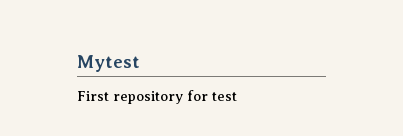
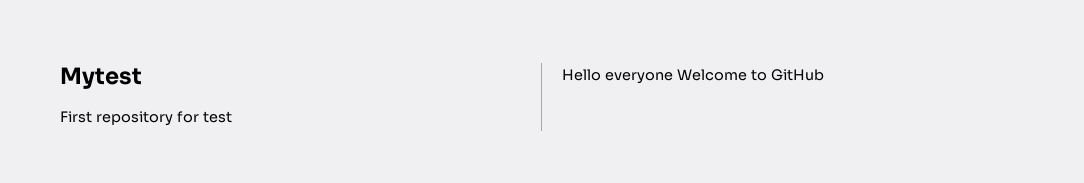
+ Hello everyone Welcome to GitHub

